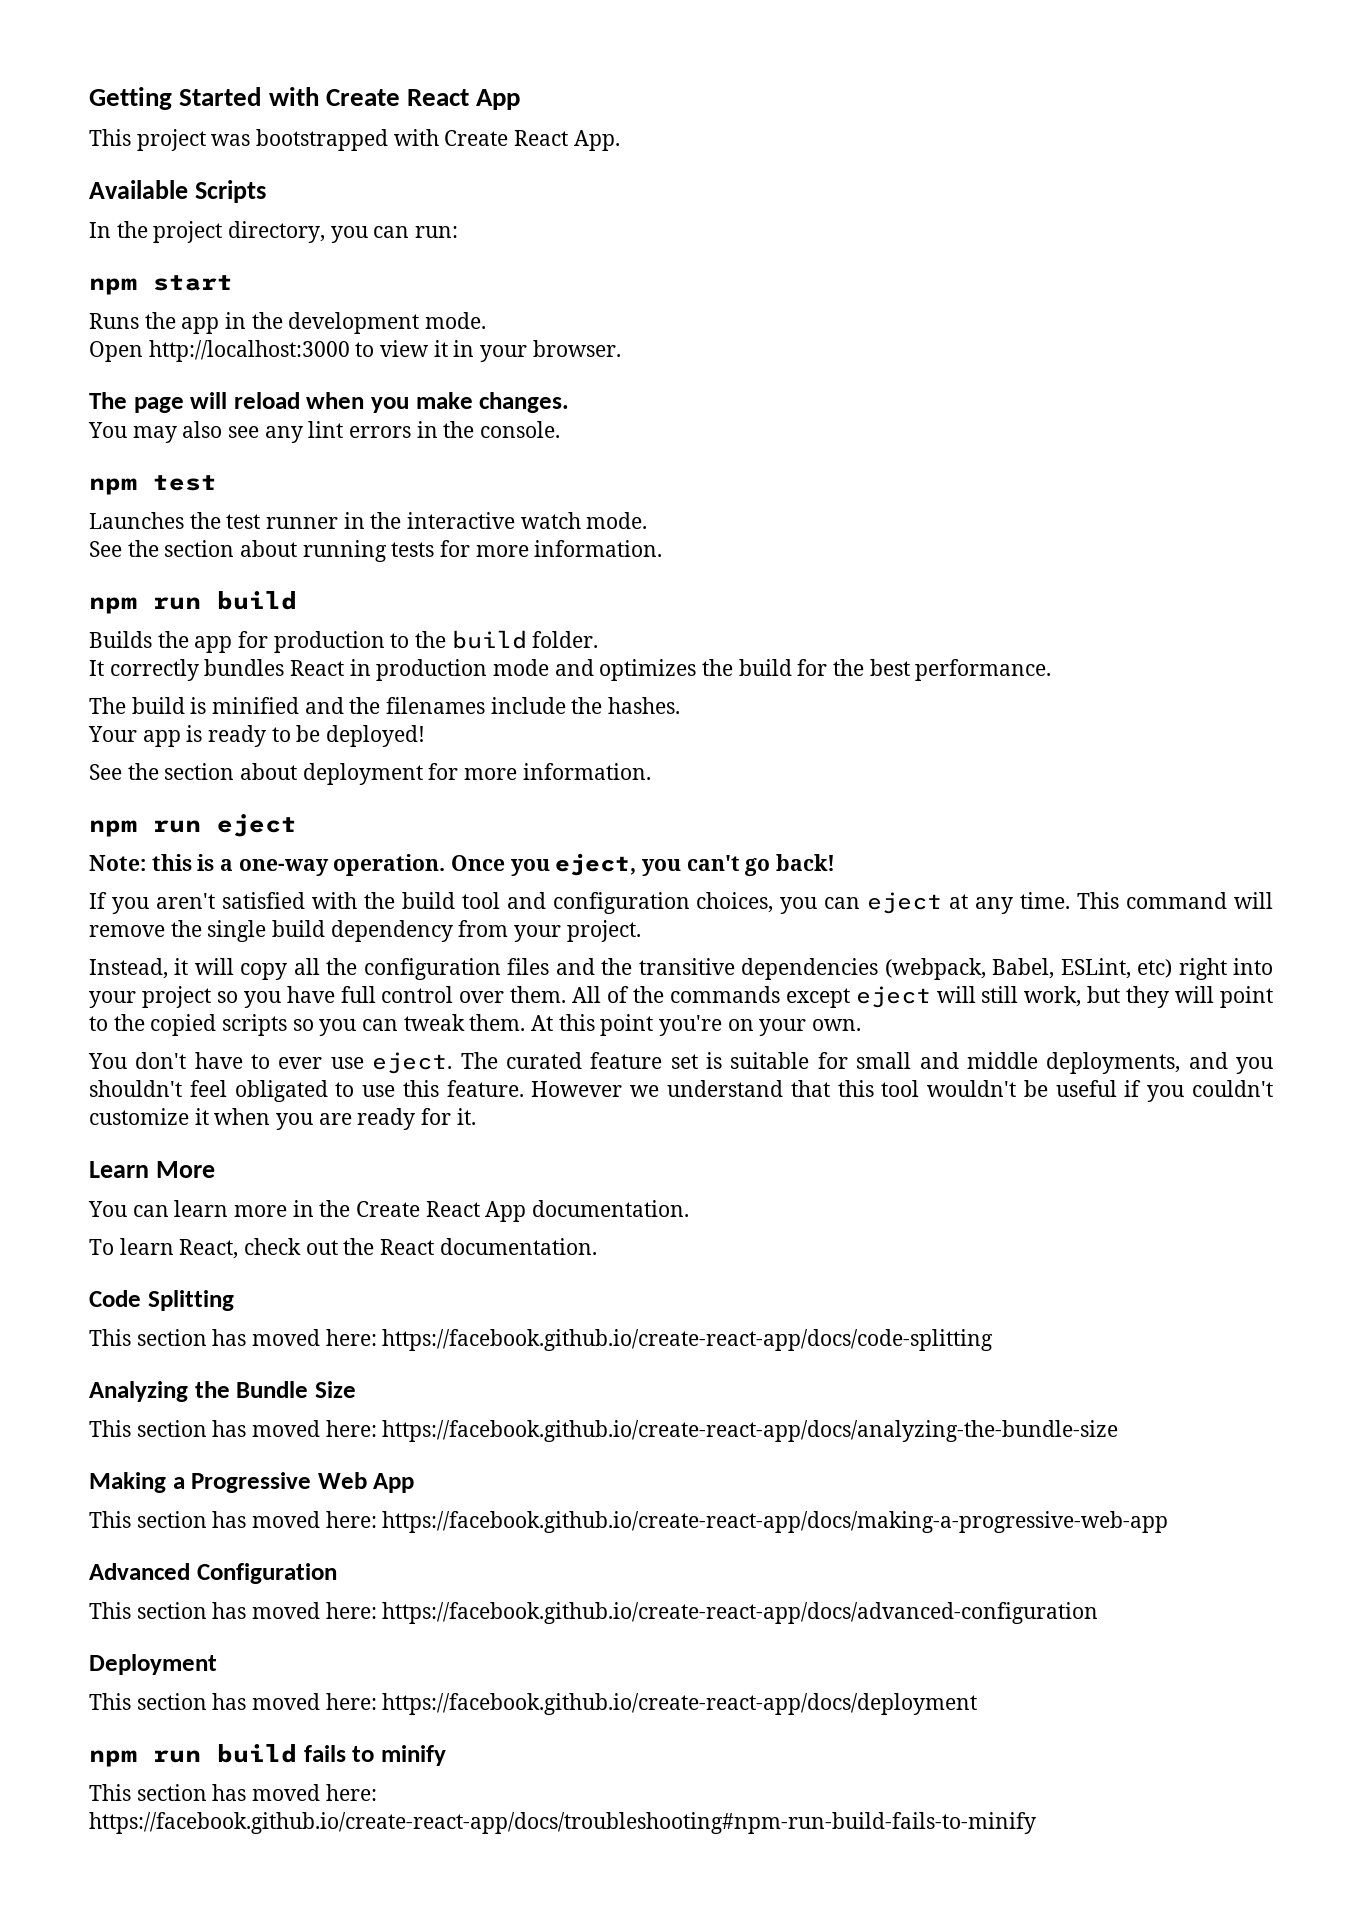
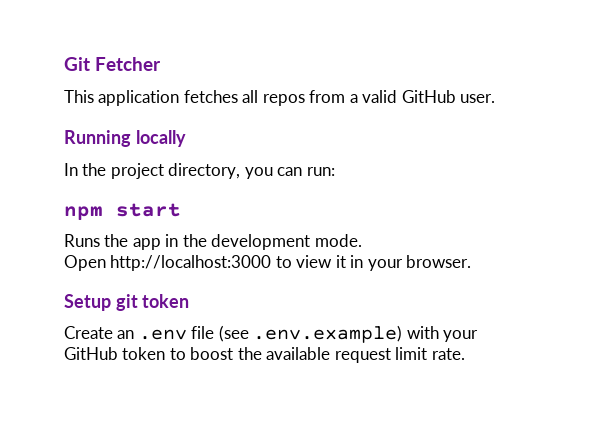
- Getting Started with Create React App
- This project was bootstrapped with Create React App.
- Available Scripts
+ Git Fetcher
+ This application fetches all repos from a valid GitHub user.
+ Running locally
- The page will reload when you make changes.
- You may also see any lint errors in the console.
- npm test
- Launches the test runner in the interactive watch mode.
- See the section about running tests for more information.
- npm run build
- Builds the app for production to the build folder.
- It correctly bundles React in production mode and optimizes the build for the best performance.
- The build is minified and the filenames include the hashes.
- Your app is ready to be deployed!
- See the section about deployment for more information.
- npm run eject
- Note: this is a one-way operation. Once you eject, you can't go back!
- If you aren't satisfied with the build tool and configuration choices, you can eject at any time. This command will remove the single build dependency from your project.
- Instead, it will copy all the configuration files and the transitive dependencies (webpack, Babel, ESLint, etc) right into your project so you have full control over them. All of the commands except eject will still work, but they will point to the copied scripts so you can tweak them. At this point you're on your own.
- You don't have to ever use eject. The curated feature set is suitable for small and middle deployments, and you shouldn't feel obligated to use this feature. However we understand that this tool wouldn't be useful if you couldn't customize it when you are ready for it.
- Learn More
- You can learn more in the Create React App documentation.
- To learn React, check out the React documentation.
- Code Splitting
- This section has moved here: https://facebook.github.io/create-react-app/docs/code-splitting
- Analyzing the Bundle Size
- This section has moved here: https://facebook.github.io/create-react-app/docs/analyzing-the-bundle-size
- Making a Progressive Web App
- This section has moved here: https://facebook.github.io/create-react-app/docs/making-a-progressive-web-app
- Advanced Configuration
- This section has moved here: https://facebook.github.io/create-react-app/docs/advanced-configuration
- Deployment
- This section has moved here: https://facebook.github.io/create-react-app/docs/deployment
- npm run build fails to minify
- This section has moved here: https://facebook.github.io/create-react-app/docs/troubleshooting#npm-run-build-fails-to-minify
+ Setup git token
+ Create an .env file (see .env.example) with your GitHub token to boost the available request limit rate.

